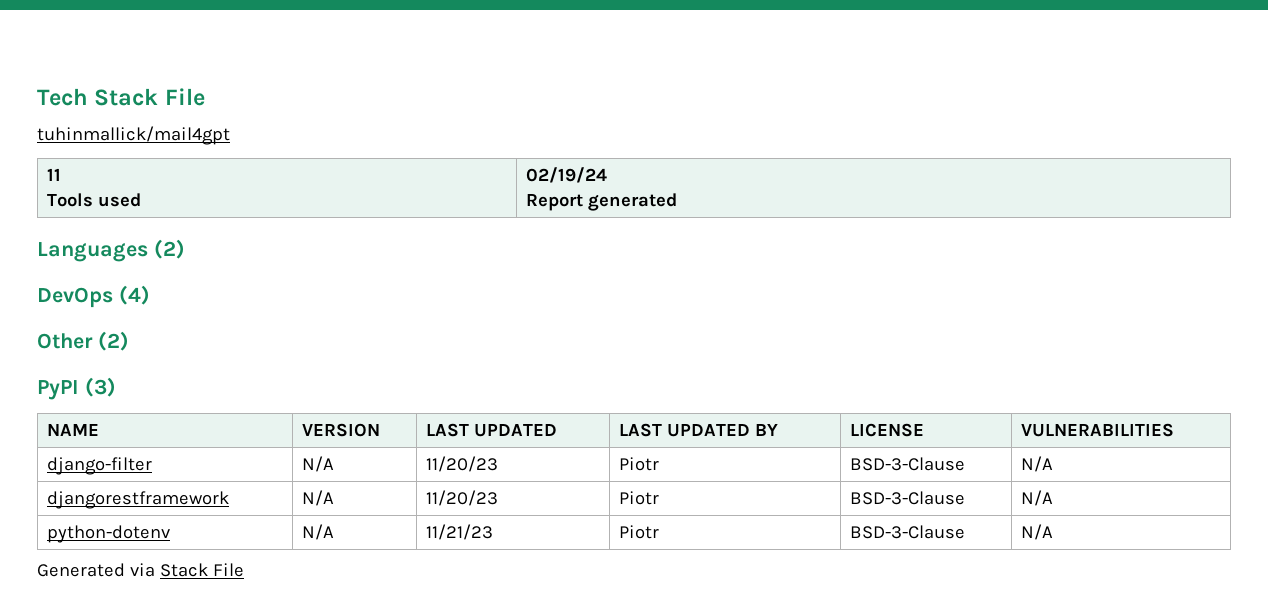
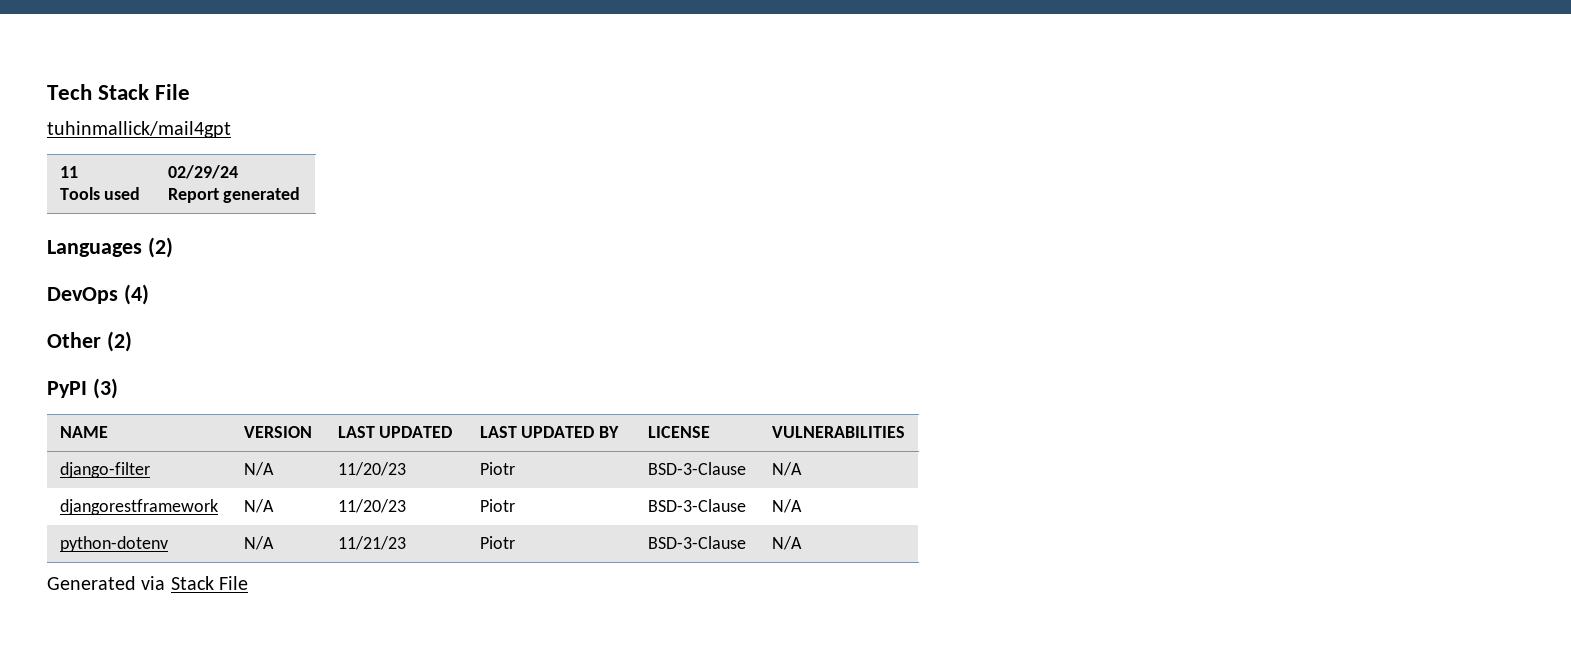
  11
- Tools used | 02/19/24
+ Tools used | 02/29/24

